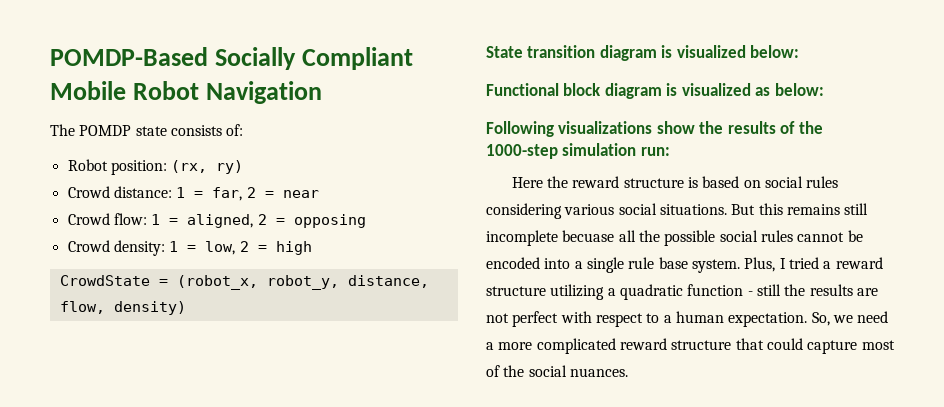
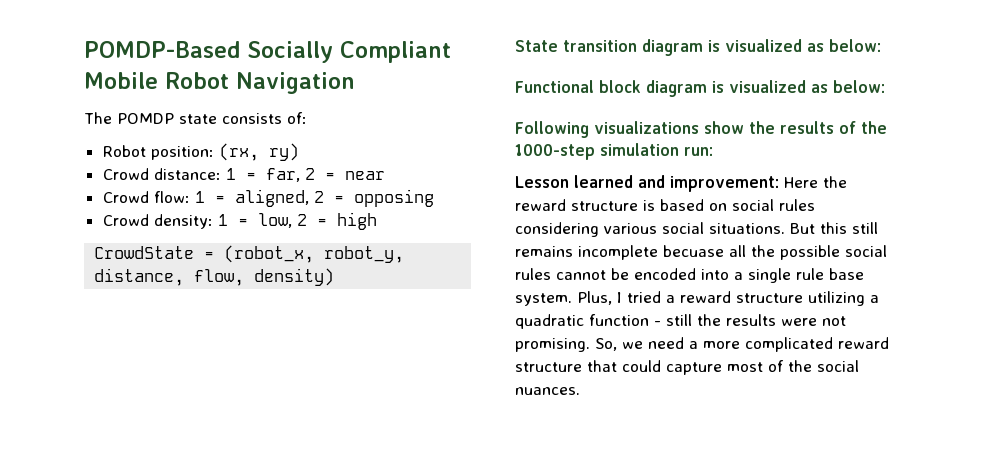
- State transition diagram is visualized below:
+ State transition diagram is visualized as below:
- Here the reward structure is based on social rules considering various social situations.
+ Lesson learned and improvement: Here the reward structure is based on social rules considering various social situations.
- But this remains still incomplete becuase all the possible social rules cannot be encoded into a single rule base system.
+ But this still remains incomplete becuase all the possible social rules cannot be encoded into a single rule base system.
- Plus, I tried a reward structure utilizing a quadratic function - still the results are not perfect with respect to a human expectation.
+ Plus, I tried a reward structure utilizing a quadratic function - still the results were not promising.

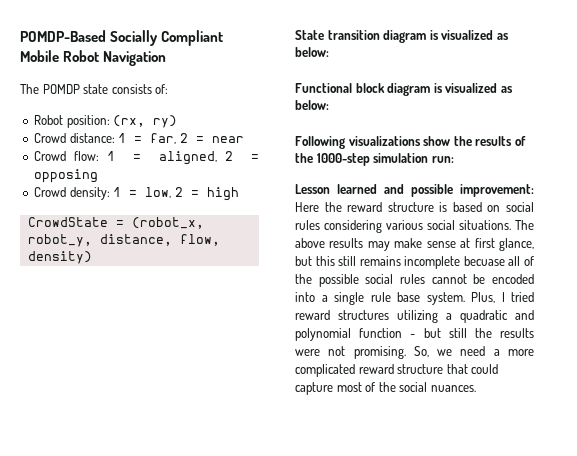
- Lesson learned and improvement: Here the reward structure is based on social rules considering various social situations.
+ Lesson learned and possible improvement: Here the reward structure is based on social rules considering various social situations.
- But this still remains incomplete becuase all the possible social rules cannot be encoded into a single rule base system.
+ The above results may make sense at first glance, but this still remains incomplete becuase all of the possible social rules cannot be encoded into a single rule base system.
- Plus, I tried a reward structure utilizing a quadratic function - still the results were not promising.
+ Plus, I tried reward structures utilizing a quadratic and polynomial function - but still the results were not promising.

